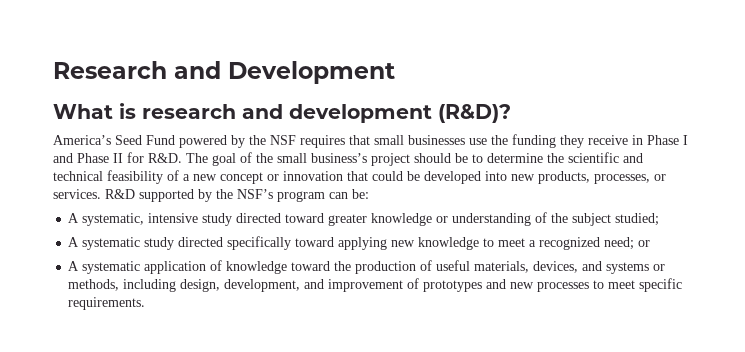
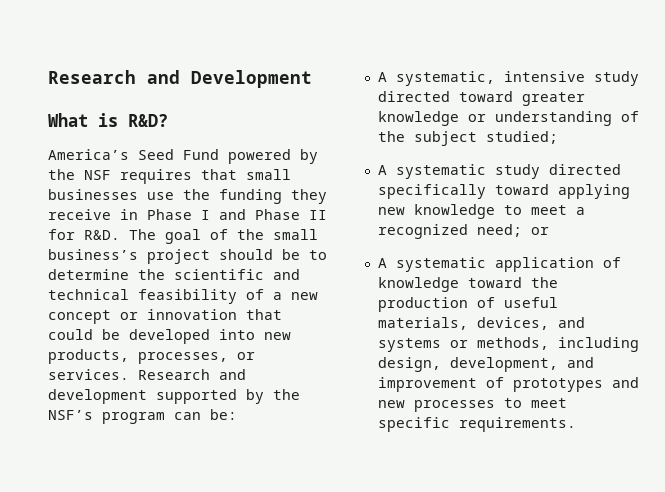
- What is research and development (R&D)?
+ What is R&D?
- R&D supported by the NSF’s program can be:
+ Research and development supported by the NSF’s program can be:

